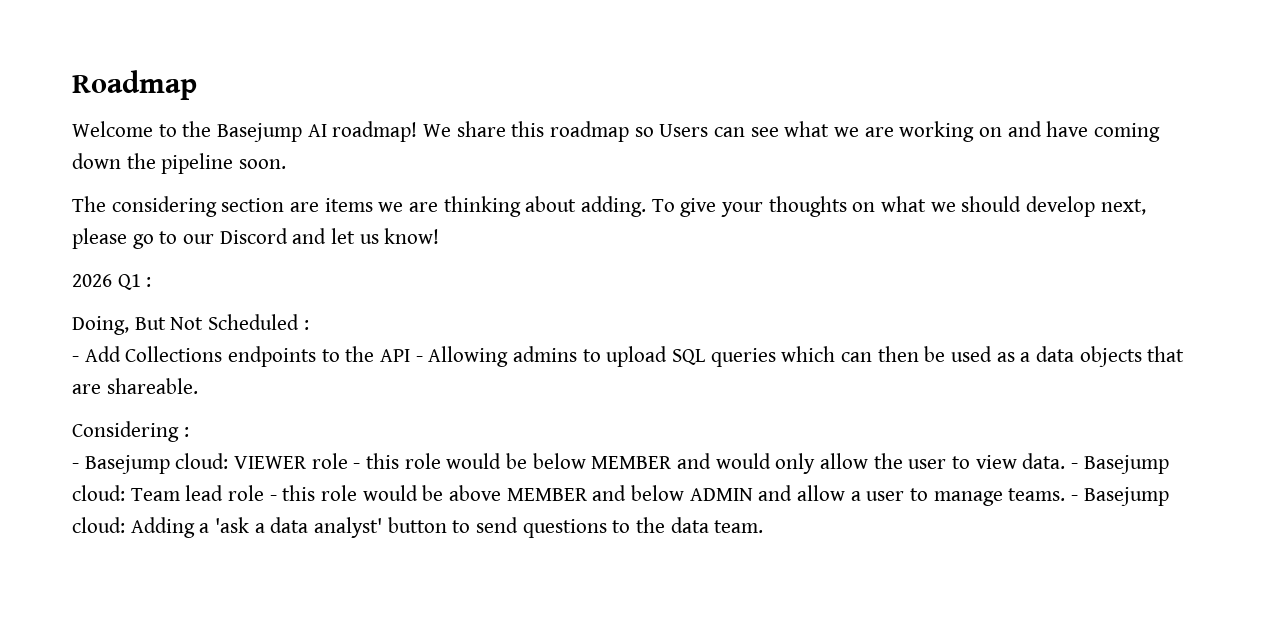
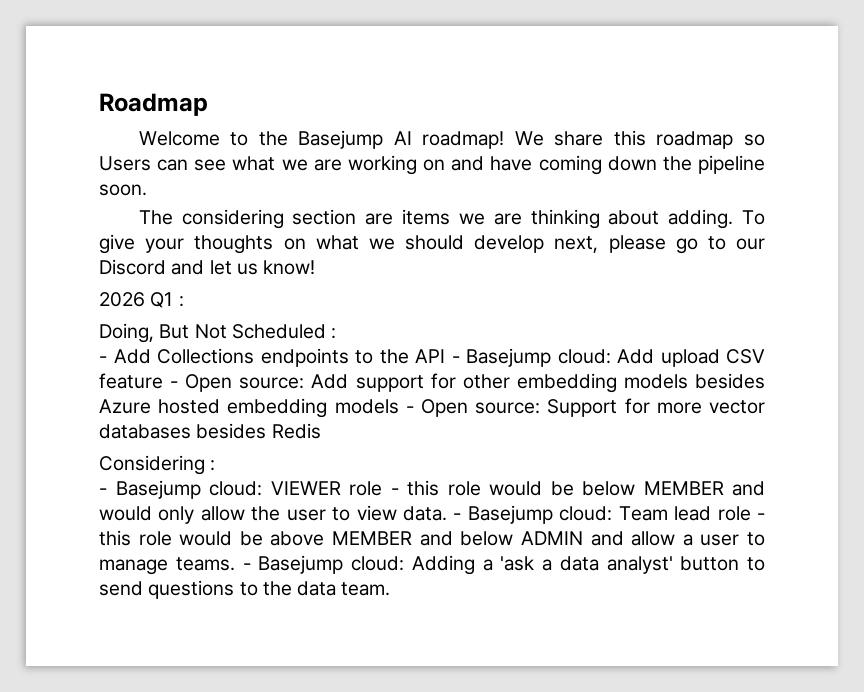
- - Add Collections endpoints to the API - Allowing admins to upload SQL queries which can then be used as a data objects that are shareable.
+ - Add Collections endpoints to the API - Basejump cloud: Add upload CSV feature - Open source: Add support for other embedding models besides Azure hosted embedding models - Open source: Support for more vector databases besides Redis

